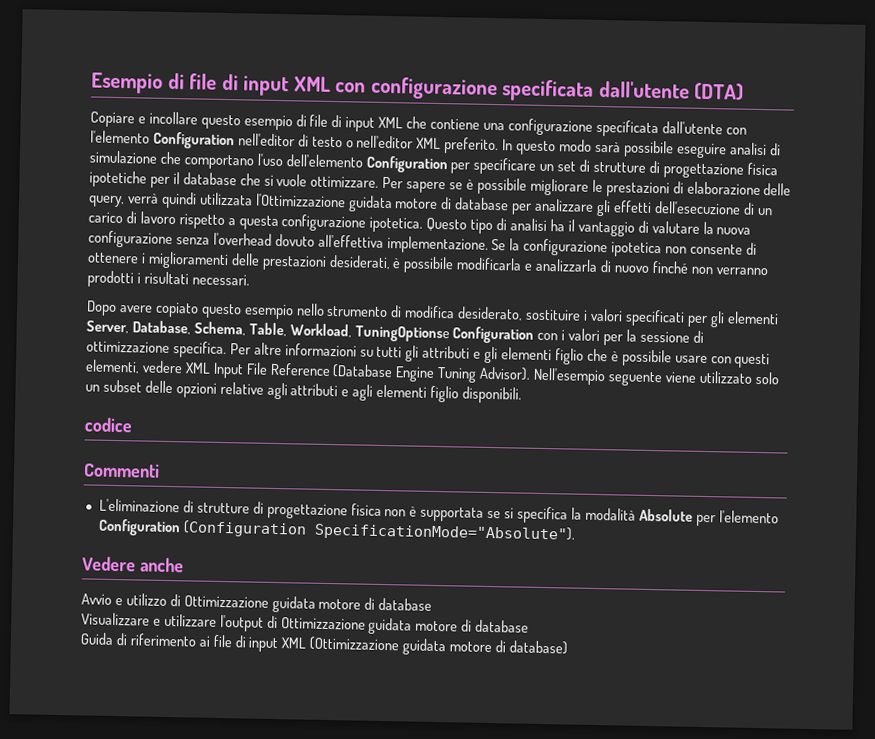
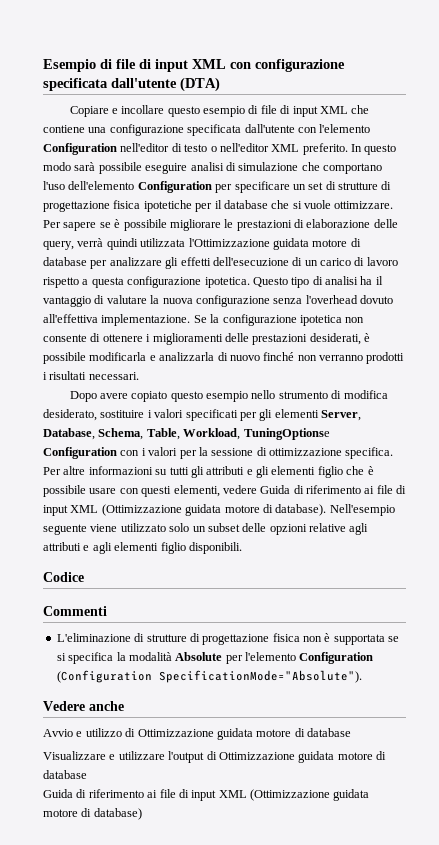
- Per altre informazioni su tutti gli attributi e gli elementi figlio che è possibile usare con questi elementi, vedere XML Input File Reference (Database Engine Tuning Advisor).
+ Per altre informazioni su tutti gli attributi e gli elementi figlio che è possibile usare con questi elementi, vedere Guida di riferimento ai file di input XML (Ottimizzazione guidata motore di database).
- codice
+ Codice

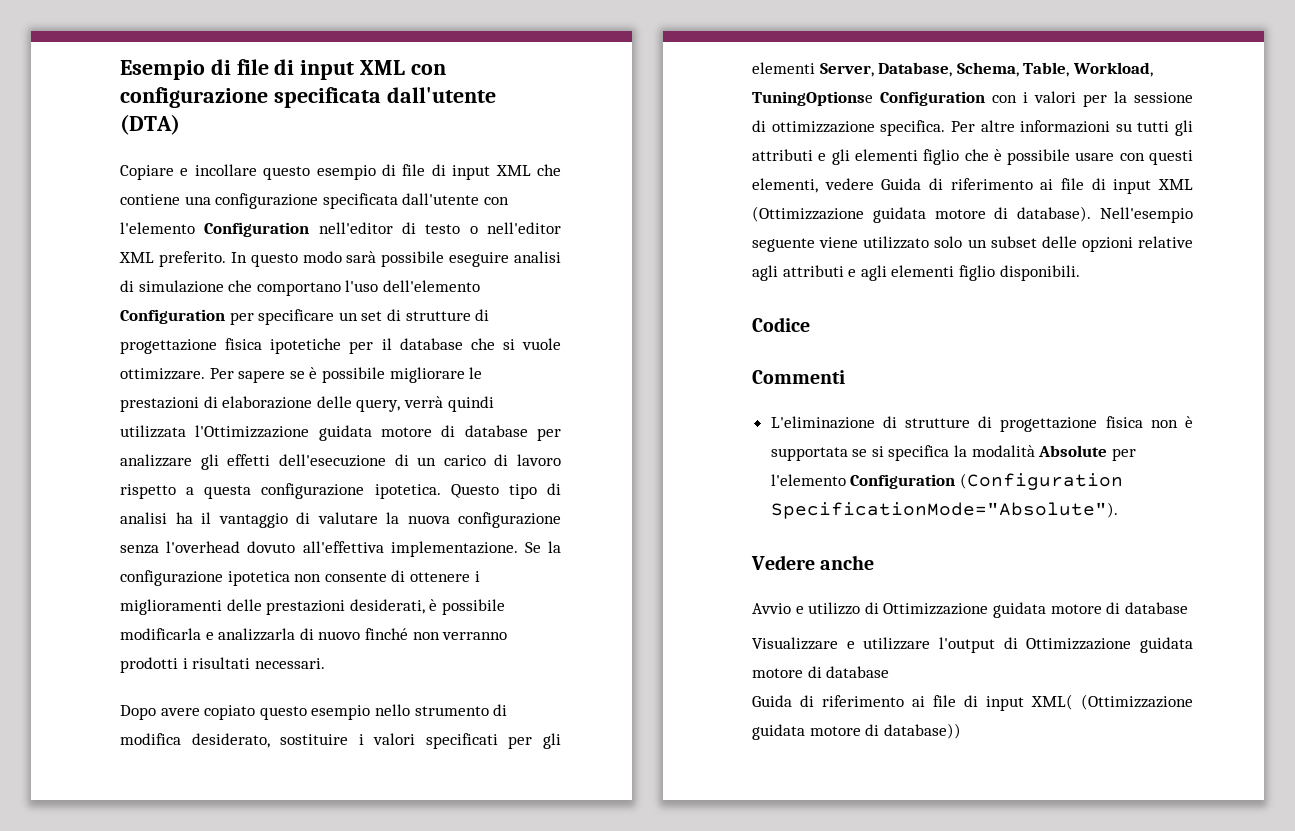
- Guida di riferimento ai file di input XML (Ottimizzazione guidata motore di database)
+ Guida di riferimento ai file di input XML( (Ottimizzazione guidata motore di database))

